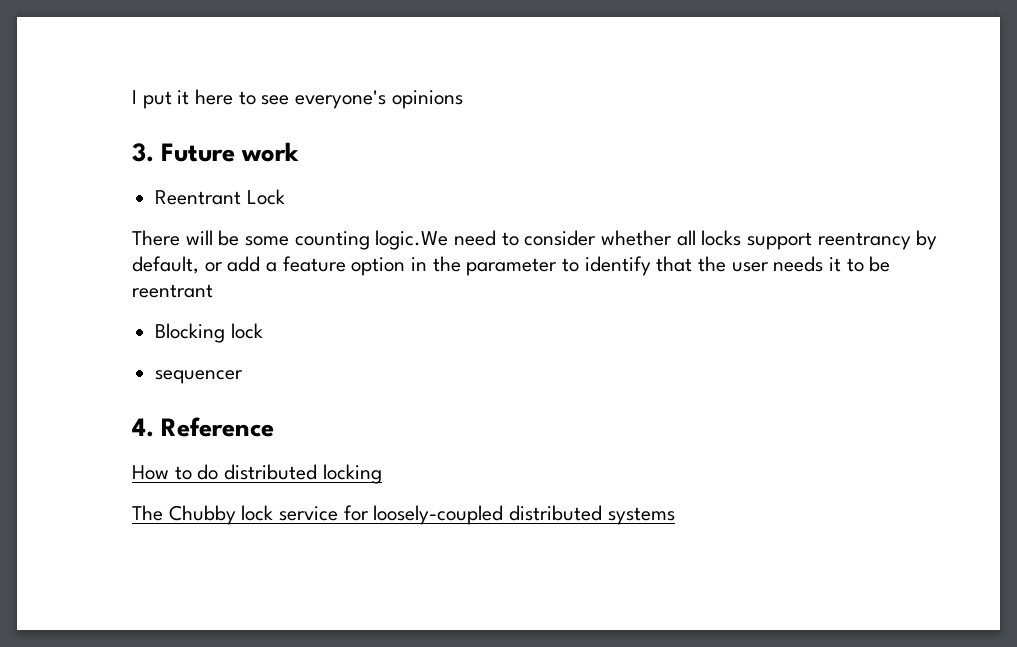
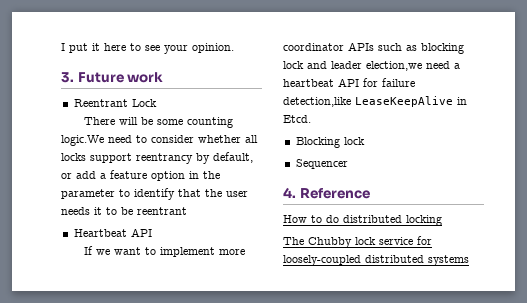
- I put it here to see everyone's opinions
+ I put it here to see your opinion.
+ Heartbeat API
+ If we want to implement more coordinator APIs such as blocking lock and leader election,we need a heartbeat API for failure detection,like LeaseKeepAlive in Etcd.
- sequencer
+ Sequencer

